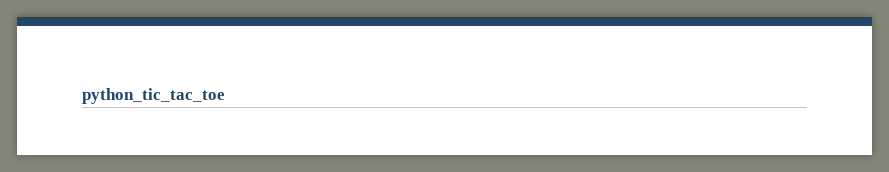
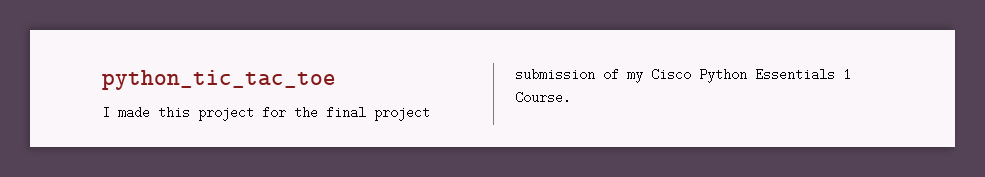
+ I made this project for the final project submission of my Cisco Python Essentials 1 Course.

